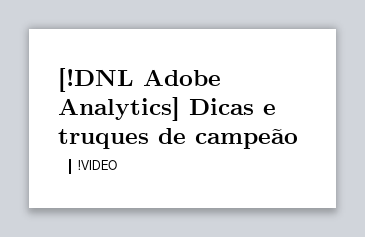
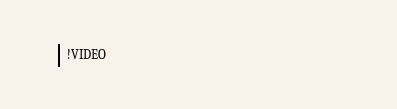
- [!DNL Adobe Analytics] Dicas e truques de campeão

